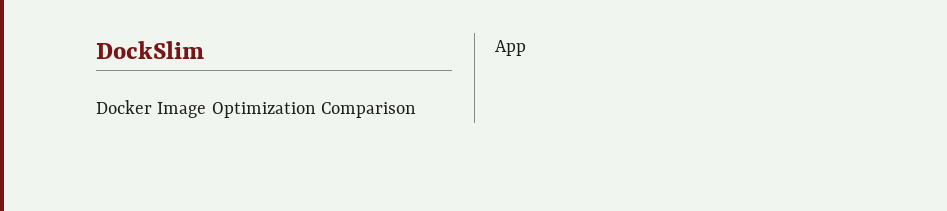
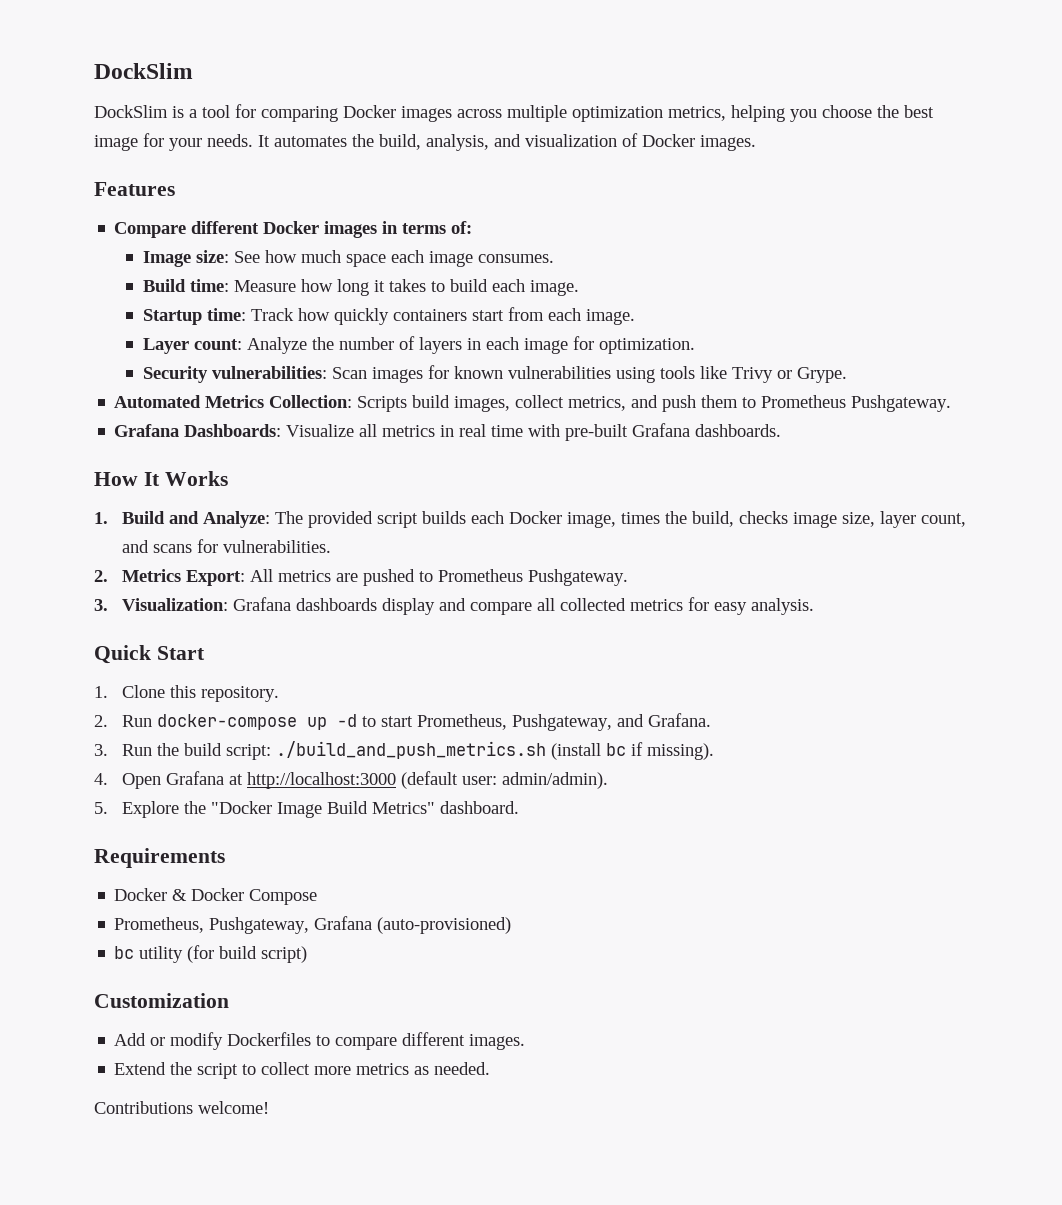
- Docker Image Optimization Comparison App
+ DockSlim is a tool for comparing Docker images across multiple optimization metrics, helping you choose the best image for your needs. It automates the build, analysis, and visualization of Docker images.
+ Features
+ Compare different Docker images in terms of:
+ Image size: See how much space each image consumes.
+ Build time: Measure how long it takes to build each image.
+ Startup time: Track how quickly containers start from each image.
+ Layer count: Analyze the number of layers in each image for optimization.
+ Security vulnerabilities: Scan images for known vulnerabilities using tools like Trivy or Grype.
+ Automated Metrics Collection: Scripts build images, collect metrics, and push them to Prometheus Pushgateway.
+ Grafana Dashboards: Visualize all metrics in real time with pre-built Grafana dashboards.
+ How It Works
+ 1. Build and Analyze: The provided script builds each Docker image, times the build, checks image size, layer count, and scans for vulnerabilities.
+ 2. Metrics Export: All metrics are pushed to Prometheus Pushgateway.
+ 3. Visualization: Grafana dashboards display and compare all collected metrics for easy analysis.
+ Quick Start
+ 1. Clone this repository.
+ 2. Run docker-compose up -d to start Prometheus, Pushgateway, and Grafana.
+ 3. Run the build script: ./build_and_push_metrics.sh (install bc if missing).
+ 4. Open Grafana at http://localhost:3000 (default user: admin/admin).
+ 5. Explore the "Docker Image Build Metrics" dashboard.
+ Requirements
+ Docker & Docker Compose
+ Prometheus, Pushgateway, Grafana (auto-provisioned)
+ bc utility (for build script)
+ Customization
+ Add or modify Dockerfiles to compare different images.
+ Extend the script to collect more metrics as needed.
+ Contributions welcome!

